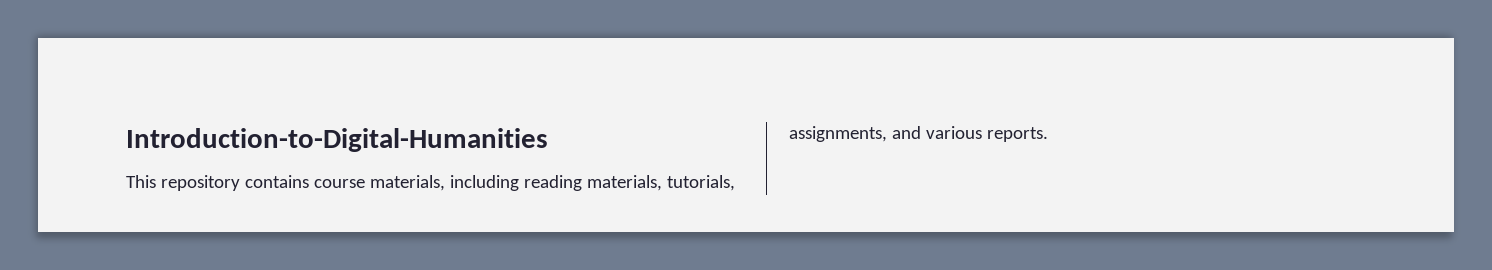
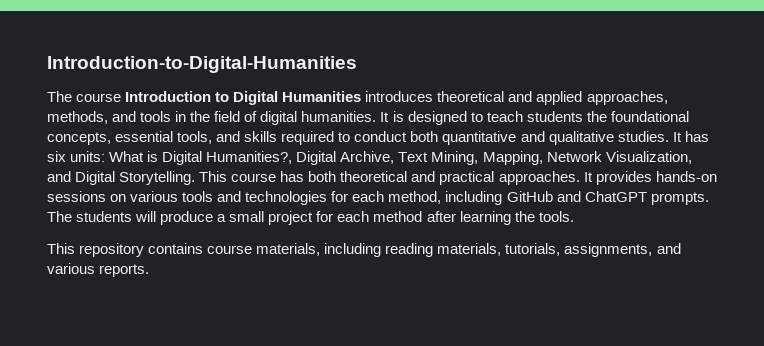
+ The course Introduction to Digital Humanities introduces theoretical and applied approaches, methods, and tools in the field of digital humanities. It is designed to teach students the foundational concepts, essential tools, and skills required to conduct both quantitative and qualitative studies. It has six units: What is Digital Humanities?, Digital Archive, Text Mining, Mapping, Network Visualization, and Digital Storytelling. This course has both theoretical and practical approaches. It provides hands-on sessions on various tools and technologies for each method, including GitHub and ChatGPT prompts. The students will produce a small project for each method after learning the tools.

